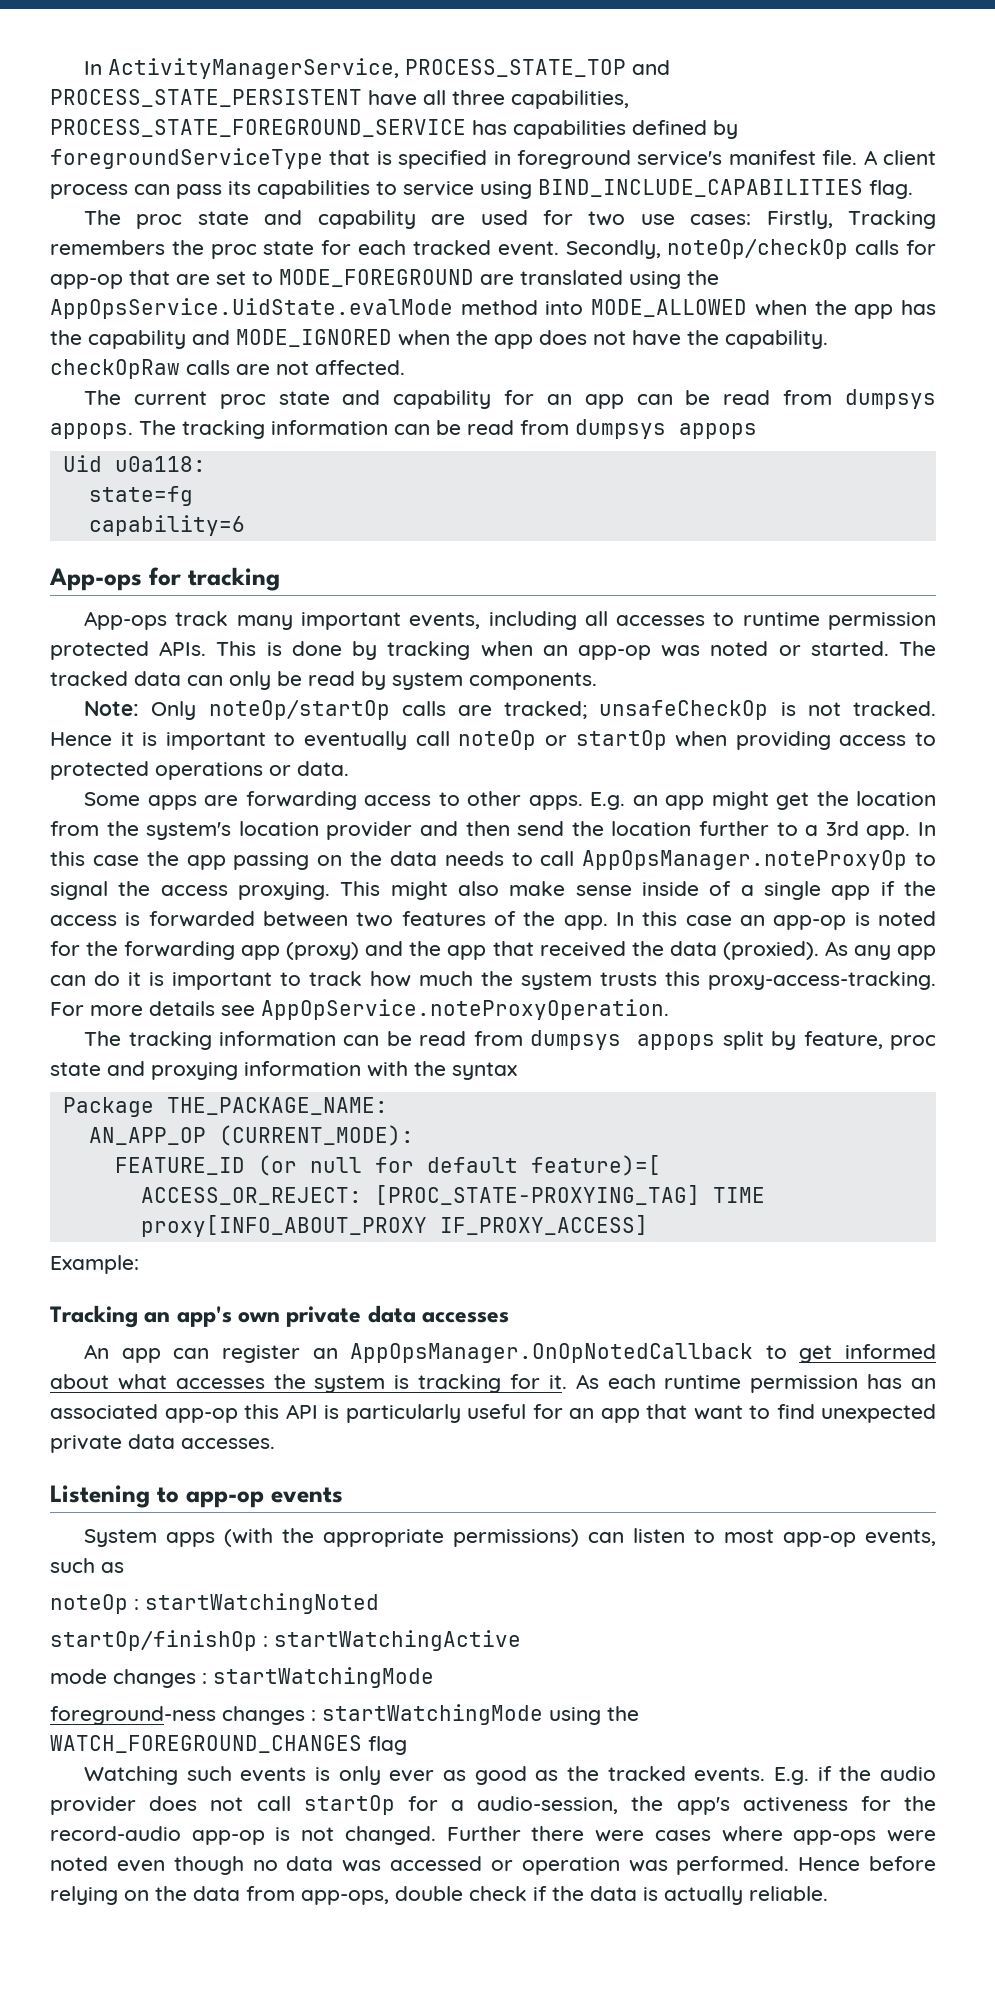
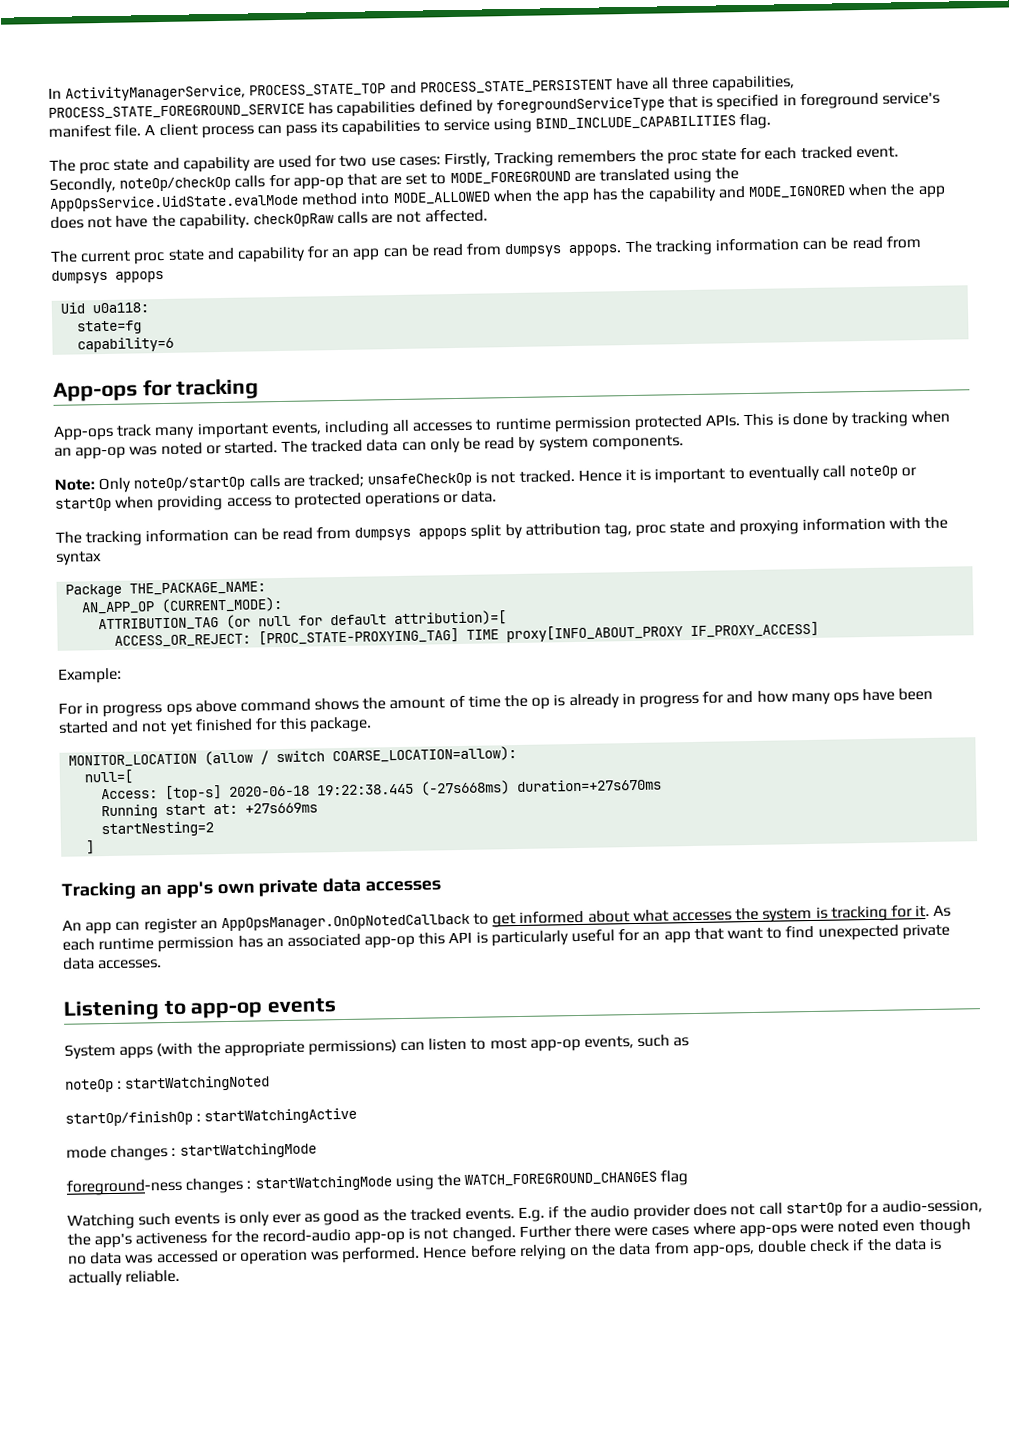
- Some apps are forwarding access to other apps. E.g. an app might get the location from the system's location provider and then send the location further to a 3rd app. In this case the app passing on the data needs to call AppOpsManager.noteProxyOp to signal the access proxying. This might also make sense inside of a single app if the access is forwarded between two features of the app. In this case an app-op is noted for the forwarding app (proxy) and the app that received the data (proxied). As any app can do it is important to track how much the system trusts this proxy-access-tracking. For more details see AppOpService.noteProxyOperation.
- The tracking information can be read from dumpsys appops split by feature, proc state and proxying information with the syntax
+ The tracking information can be read from dumpsys appops split by attribution tag, proc state and proxying information with the syntax
- FEATURE_ID (or null for default feature)=[
+ ATTRIBUTION_TAG (or null for default attribution)=[
+ For in progress ops above command shows the amount of time the op is already in progress for and how many ops have been started and not yet finished for this package.
+ MONITOR_LOCATION (allow / switch COARSE_LOCATION=allow):
+ null=[
+ Access: [top-s] 2020-06-18 19:22:38.445 (-27s668ms) duration=+27s670ms
+ Running start at: +27s669ms
+ startNesting=2
+ ]

